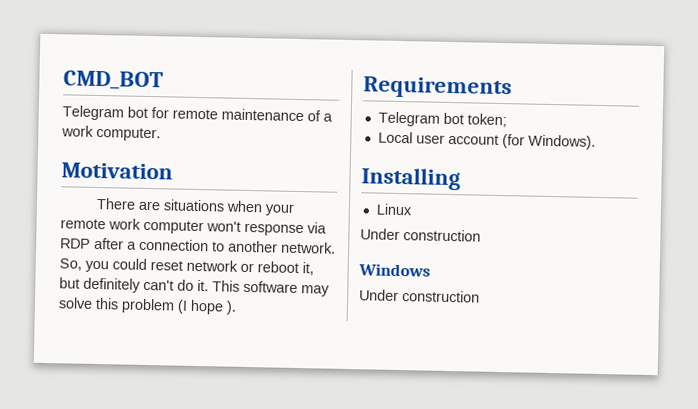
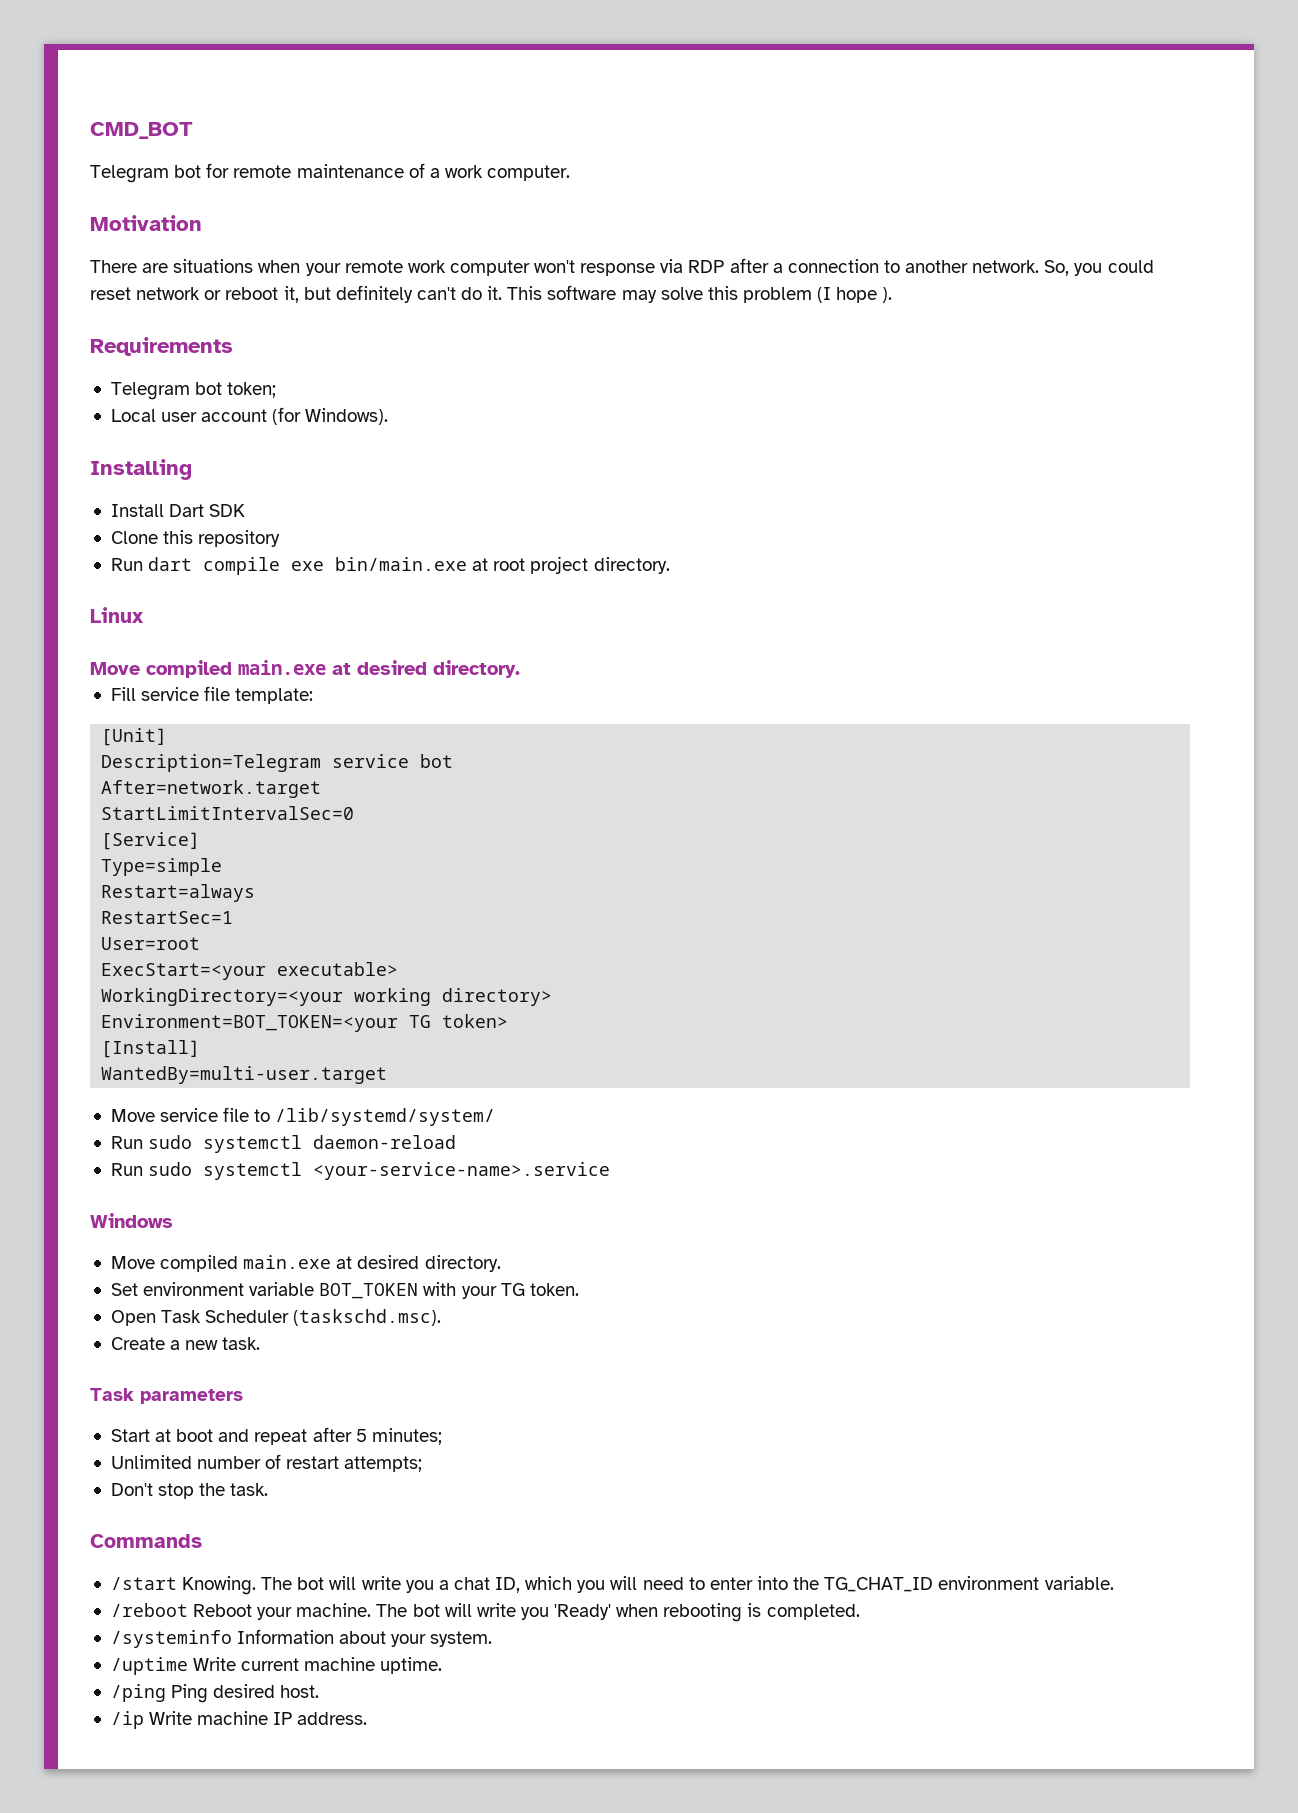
+ Install Dart SDK
+ Clone this repository
+ Run dart compile exe bin/main.exe at root project directory.
  Linux
- Under construction
+ Move compiled main.exe at desired directory.
+ Fill service file template:
+ [Unit]
+ Description=Telegram service bot
+ After=network.target
+ StartLimitIntervalSec=0
+ [Service]
+ Type=simple
+ Restart=always
+ RestartSec=1
+ User=root
+ ExecStart=<your executable>
+ WorkingDirectory=<your working directory>
+ Environment=BOT_TOKEN=<your TG token>
+ [Install]
+ WantedBy=multi-user.target
+ Move service file to /lib/systemd/system/
+ Run sudo systemctl daemon-reload
+ Run sudo systemctl <your-service-name>.service
  Windows
- Under construction
+ Move compiled main.exe at desired directory.
+ Set environment variable BOT_TOKEN with your TG token.
+ Open Task Scheduler (taskschd.msc).
+ Create a new task.
+ Task parameters
+ Start at boot and repeat after 5 minutes;
+ Unlimited number of restart attempts;
+ Don't stop the task.
+ Commands
+ /start Knowing. The bot will write you a chat ID, which you will need to enter into the TG_CHAT_ID environment variable.
+ /reboot Reboot your machine. The bot will write you 'Ready' when rebooting is completed.
+ /systeminfo Information about your system.
+ /uptime Write current machine uptime.
+ /ping Ping desired host.
+ /ip Write machine IP address.

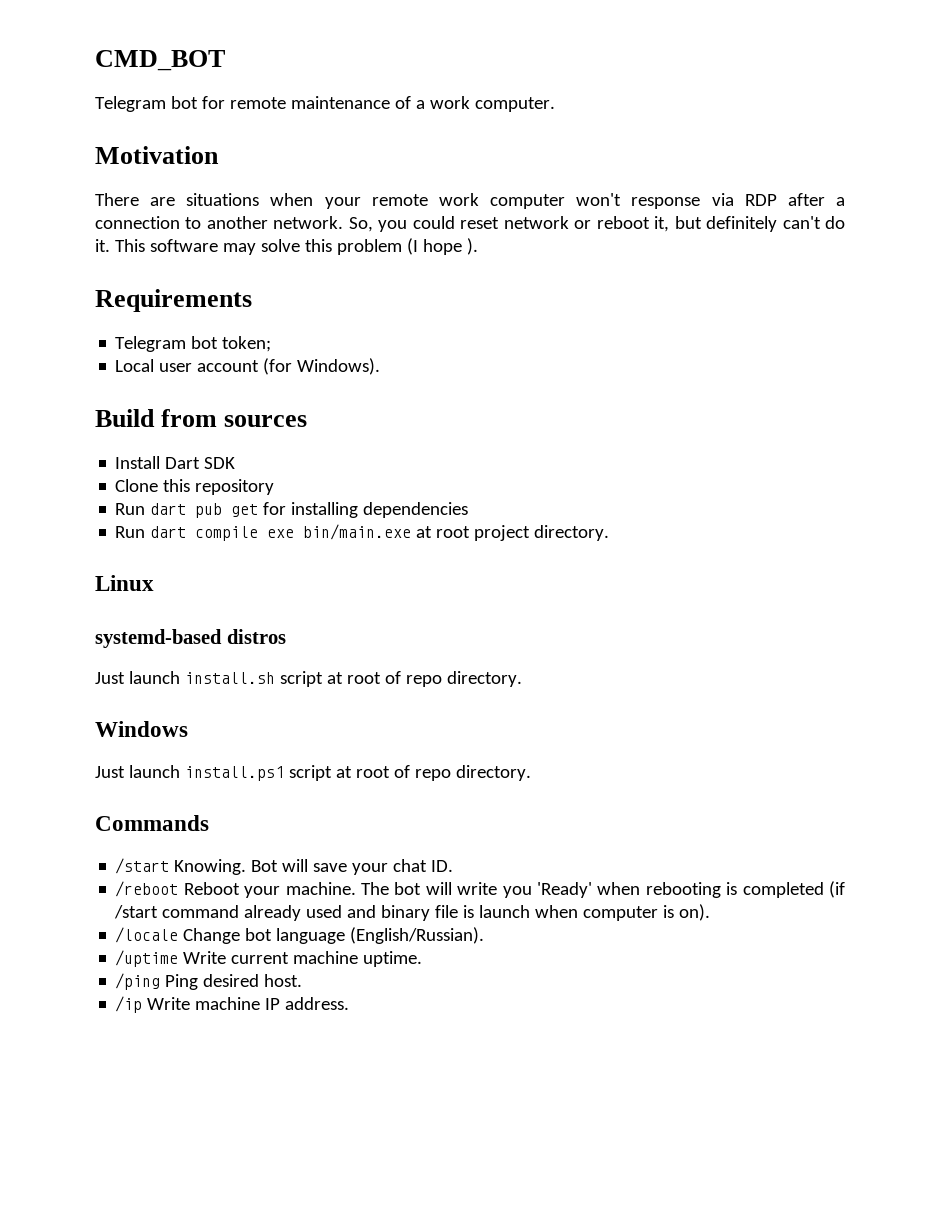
- Installing
+ Build from sources
+ Run dart pub get for installing dependencies
  Linux
- Move compiled main.exe at desired directory.
- Fill service file template:
- [Unit]
- Description=Telegram service bot
- After=network.target
- StartLimitIntervalSec=0
- [Service]
- Type=simple
- Restart=always
- RestartSec=1
- User=root
- ExecStart=<your executable>
- WorkingDirectory=<your working directory>
- Environment=BOT_TOKEN=<your TG token>
- [Install]
- WantedBy=multi-user.target
- Move service file to /lib/systemd/system/
- Run sudo systemctl daemon-reload
- Run sudo systemctl <your-service-name>.service
+ systemd-based distros
+ Just launch install.sh script at root of repo directory.
  Windows
- Move compiled main.exe at desired directory.
- Set environment variable BOT_TOKEN with your TG token.
- Open Task Scheduler (taskschd.msc).
- Create a new task.
- Task parameters
- Start at boot and repeat after 5 minutes;
- Unlimited number of restart attempts;
- Don't stop the task.
+ Just launch install.ps1 script at root of repo directory.
  Commands
- /start Knowing. The bot will write you a chat ID, which you will need to enter into the TG_CHAT_ID environment variable.
+ /start Knowing. Bot will save your chat ID.
- The bot will write you 'Ready' when rebooting is completed.
- /systeminfo Information about your system.
+ The bot will write you 'Ready' when rebooting is completed (if /start command already used and binary file is launch when computer is on).
+ /locale Change bot language (English/Russian).

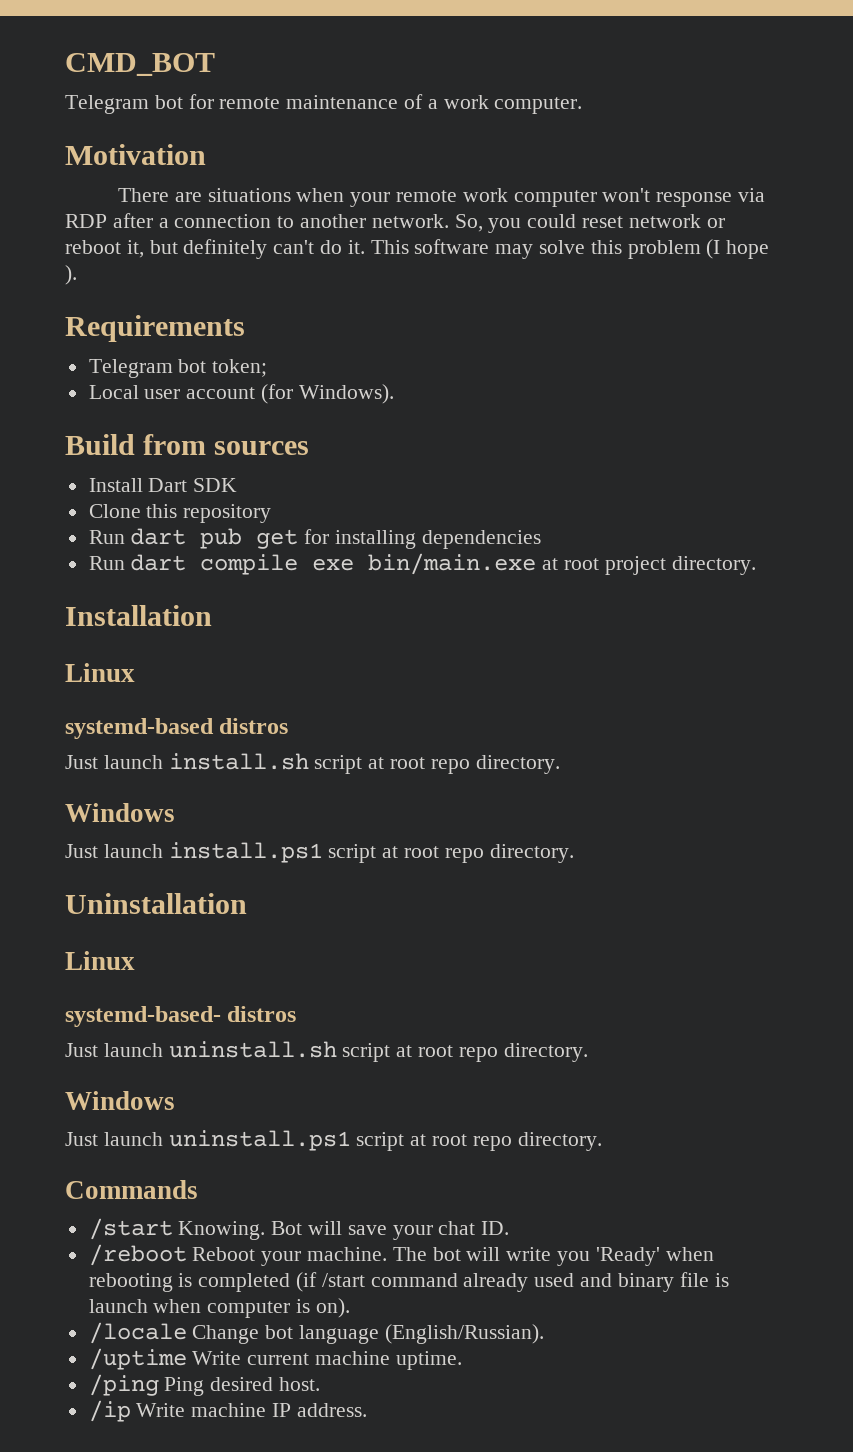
+ Installation
- Just launch install.sh script at root of repo directory.
+ Just launch install.sh script at root repo directory.
- Just launch install.ps1 script at root of repo directory.
+ Just launch install.ps1 script at root repo directory.
+ Uninstallation
+ Linux
+ systemd-based- distros
+ Just launch uninstall.sh script at root repo directory.
+ Windows
+ Just launch uninstall.ps1 script at root repo directory.

